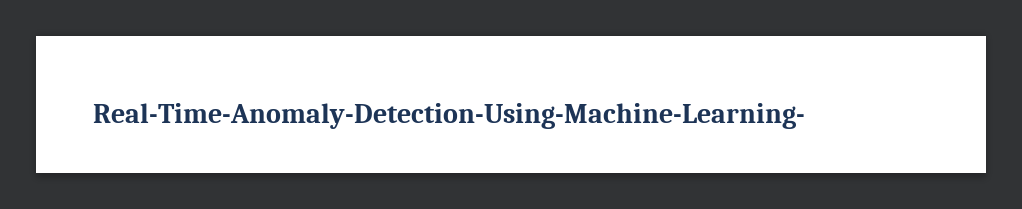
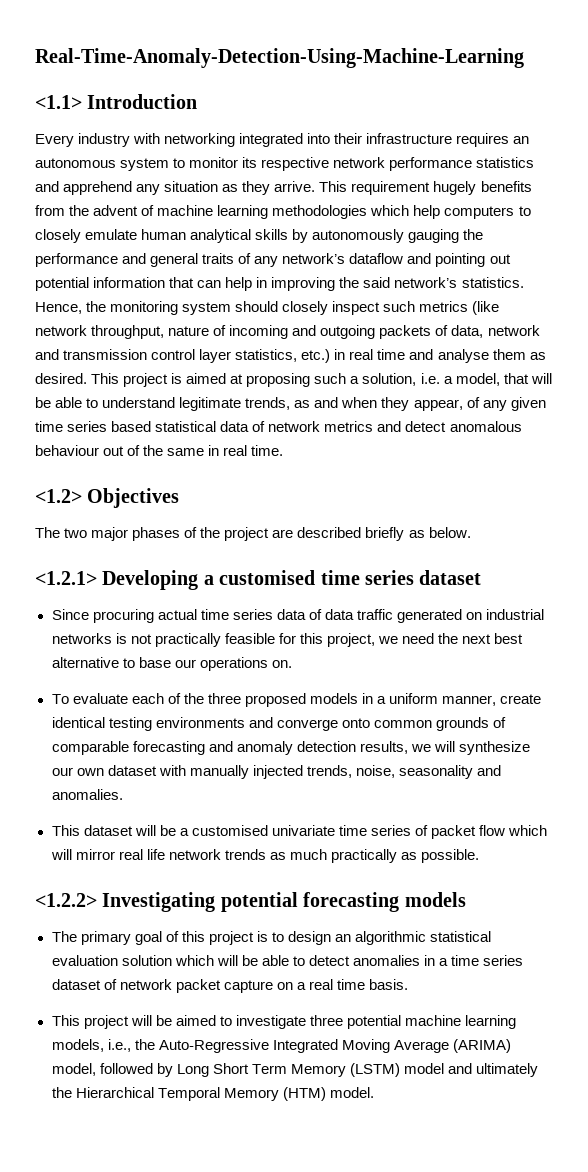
- Real-Time-Anomaly-Detection-Using-Machine-Learning-
+ Real-Time-Anomaly-Detection-Using-Machine-Learning
+ <1.1> Introduction
+ Every industry with networking integrated into their infrastructure requires an autonomous system to monitor its respective network performance statistics and apprehend any situation as they arrive. This requirement hugely benefits from the advent of machine learning methodologies which help computers to closely emulate human analytical skills by autonomously gauging the performance and general traits of any network’s dataflow and pointing out potential information that can help in improving the said network’s statistics. Hence, the monitoring system should closely inspect such metrics (like network throughput, nature of incoming and outgoing packets of data, network and transmission control layer statistics, etc.) in real time and analyse them as desired. This project is aimed at proposing such a solution, i.e. a model, that will be able to understand legitimate trends, as and when they appear, of any given time series based statistical data of network metrics and detect anomalous behaviour out of the same in real time.
+ <1.2> Objectives
+ The two major phases of the project are described briefly as below.
+ <1.2.1> Developing a customised time series dataset
+ Since procuring actual time series data of data traffic generated on industrial networks is not practically feasible for this project, we need the next best alternative to base our operations on.
+ To evaluate each of the three proposed models in a uniform manner, create identical testing environments and converge onto common grounds of comparable forecasting and anomaly detection results, we will synthesize our own dataset with manually injected trends, noise, seasonality and anomalies.
+ This dataset will be a customised univariate time series of packet flow which will mirror real life network trends as much practically as possible.
+ <1.2.2> Investigating potential forecasting models
+ The primary goal of this project is to design an algorithmic statistical evaluation solution which will be able to detect anomalies in a time series dataset of network packet capture on a real time basis.
+ This project will be aimed to investigate three potential machine learning models, i.e., the Auto-Regressive Integrated Moving Average (ARIMA) model, followed by Long Short Term Memory (LSTM) model and ultimately the Hierarchical Temporal Memory (HTM) model.

